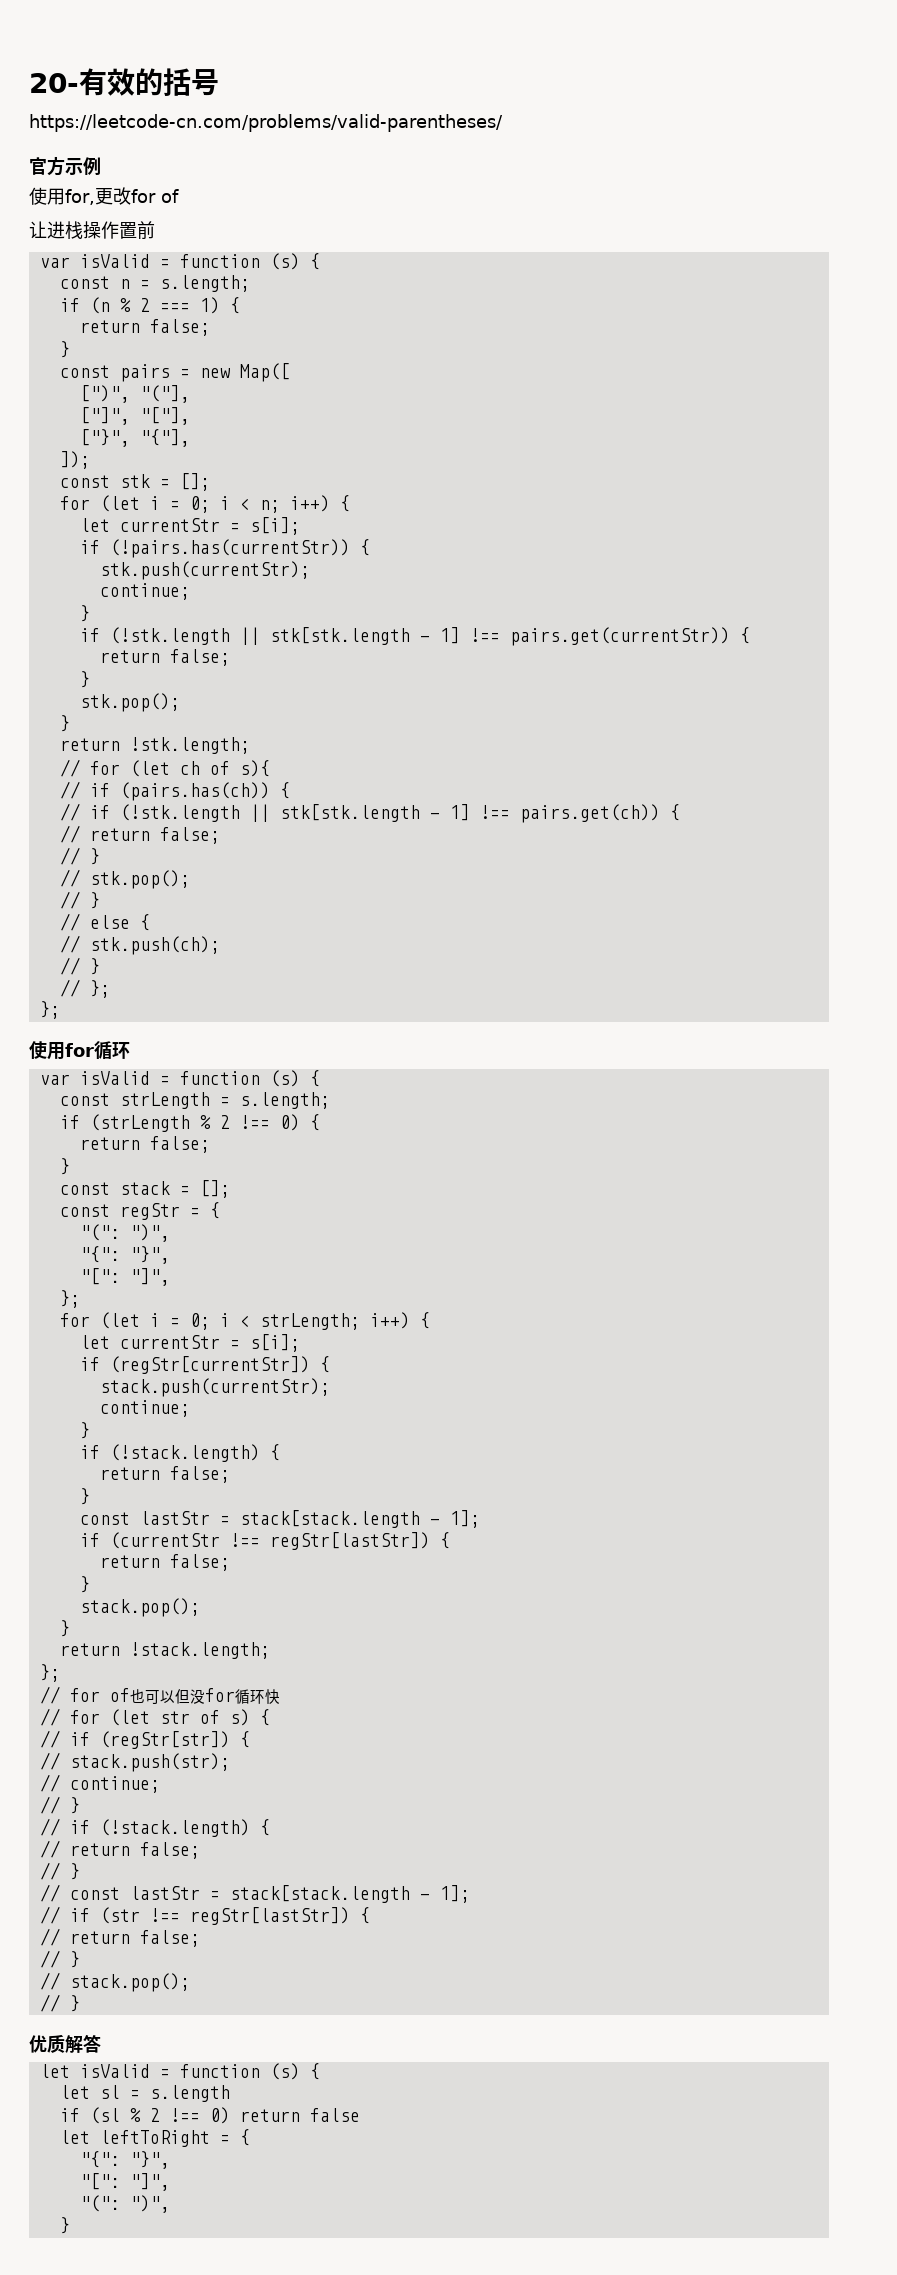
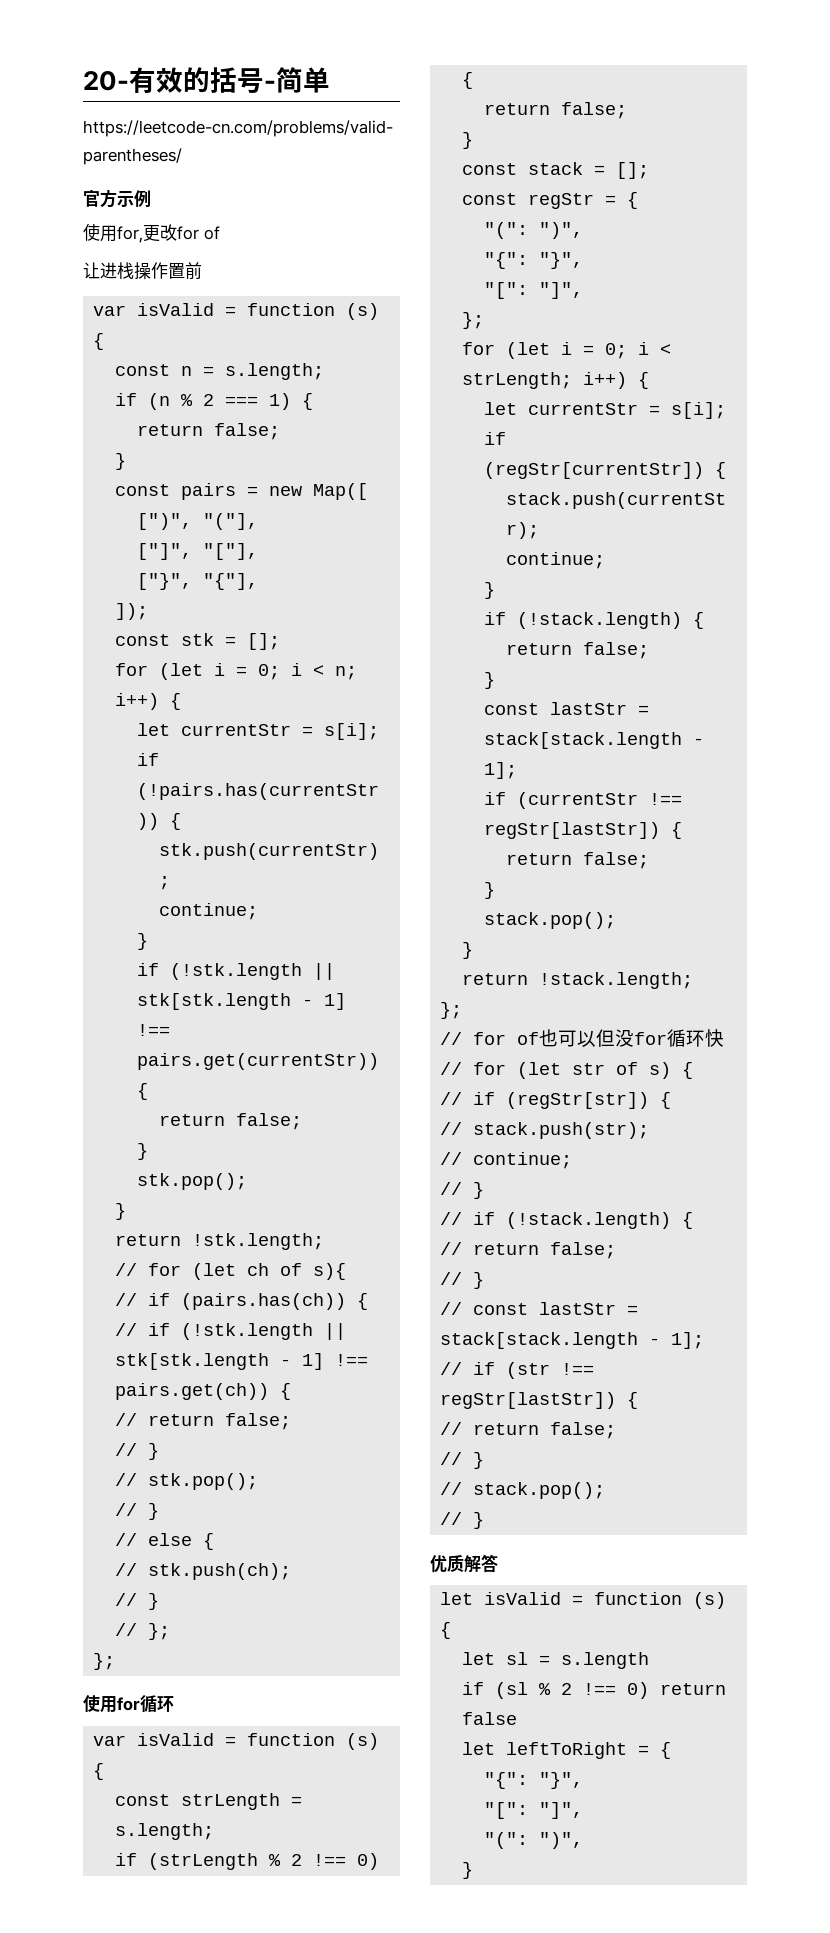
- 20-有效的括号
+ 20-有效的括号-简单

